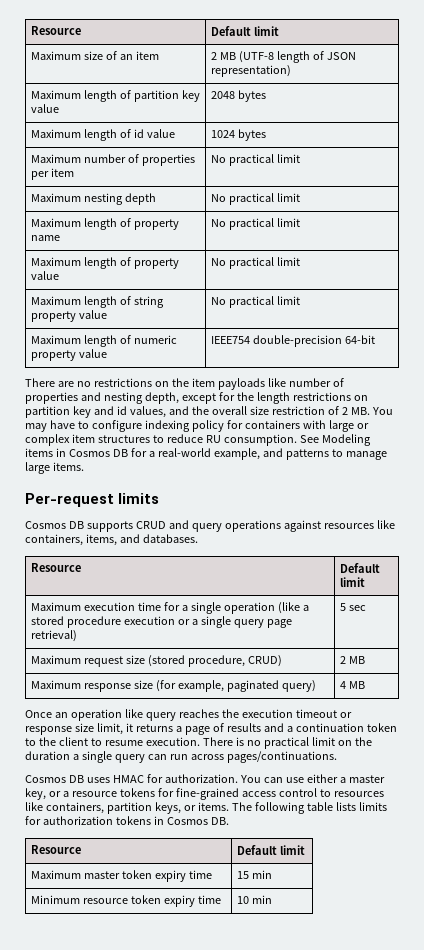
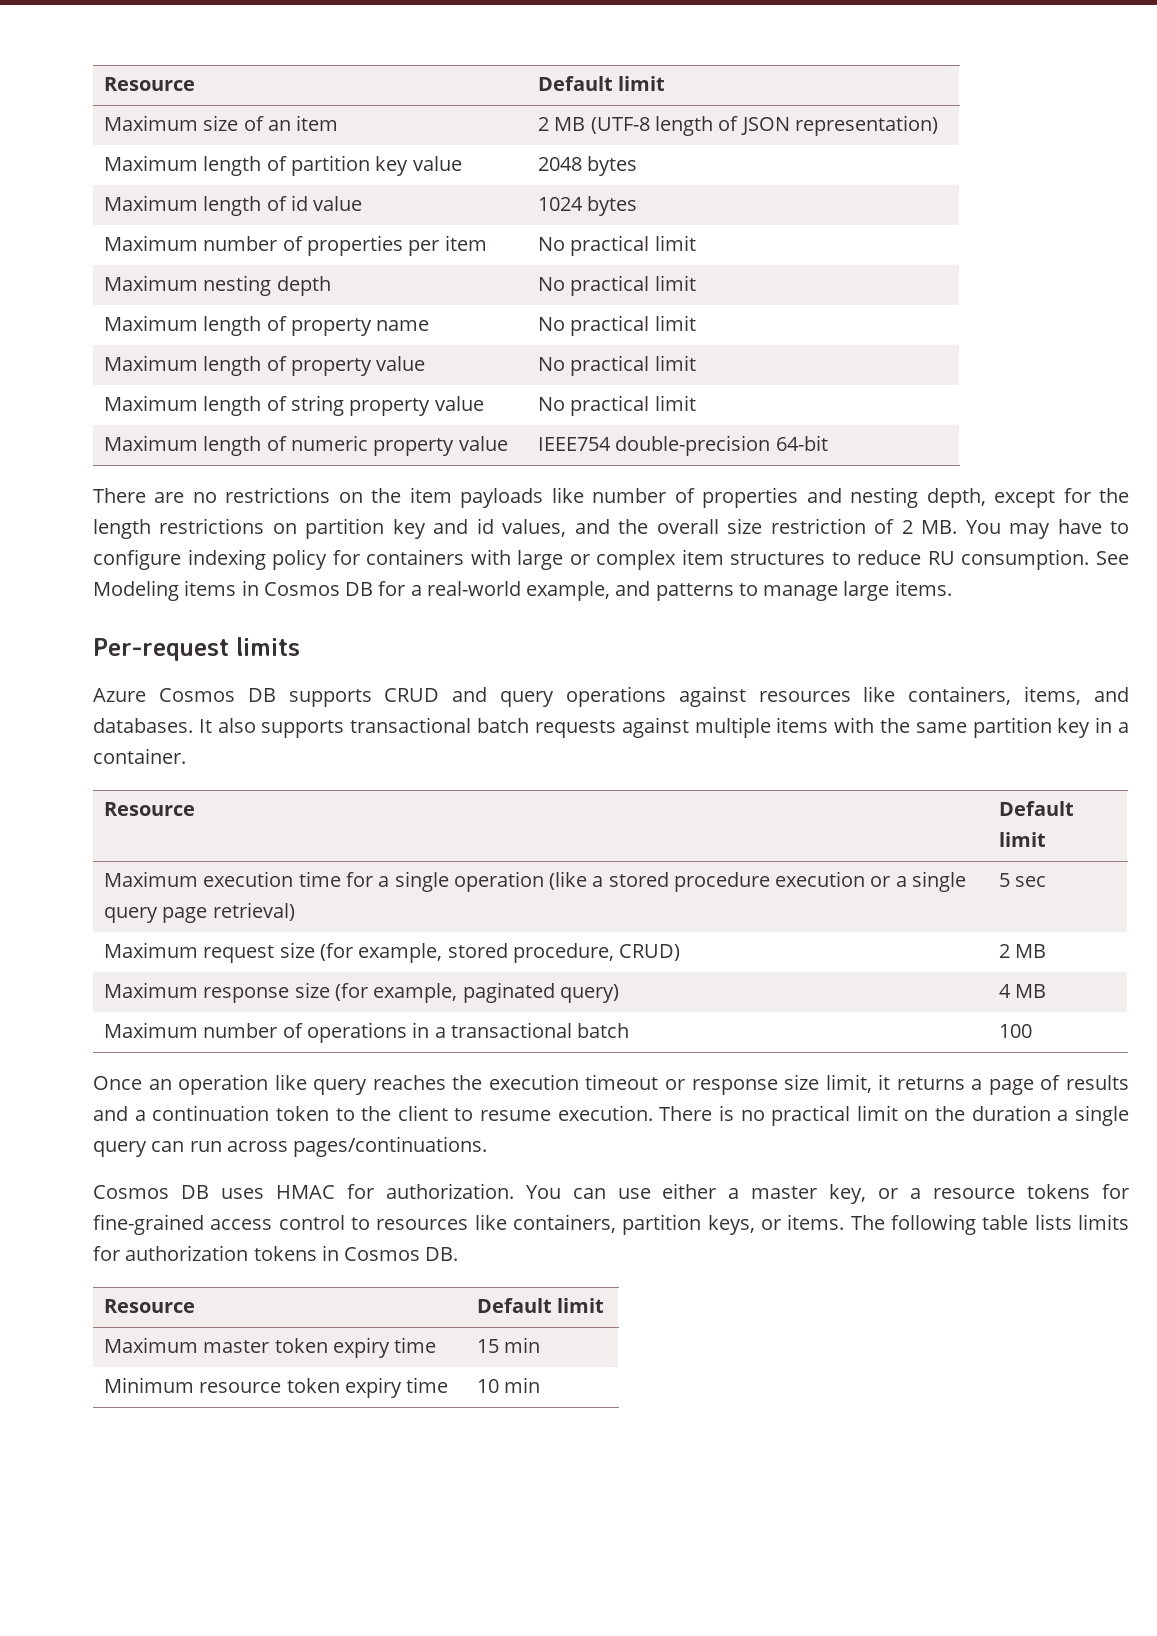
- Cosmos DB supports CRUD and query operations against resources like containers, items, and databases.
+ Azure Cosmos DB supports CRUD and query operations against resources like containers, items, and databases. It also supports transactional batch requests against multiple items with the same partition key in a container.
- Maximum request size (stored procedure, CRUD) | 2 MB
+ Maximum request size (for example, stored procedure, CRUD) | 2 MB
+ Maximum number of operations in a transactional batch | 100

